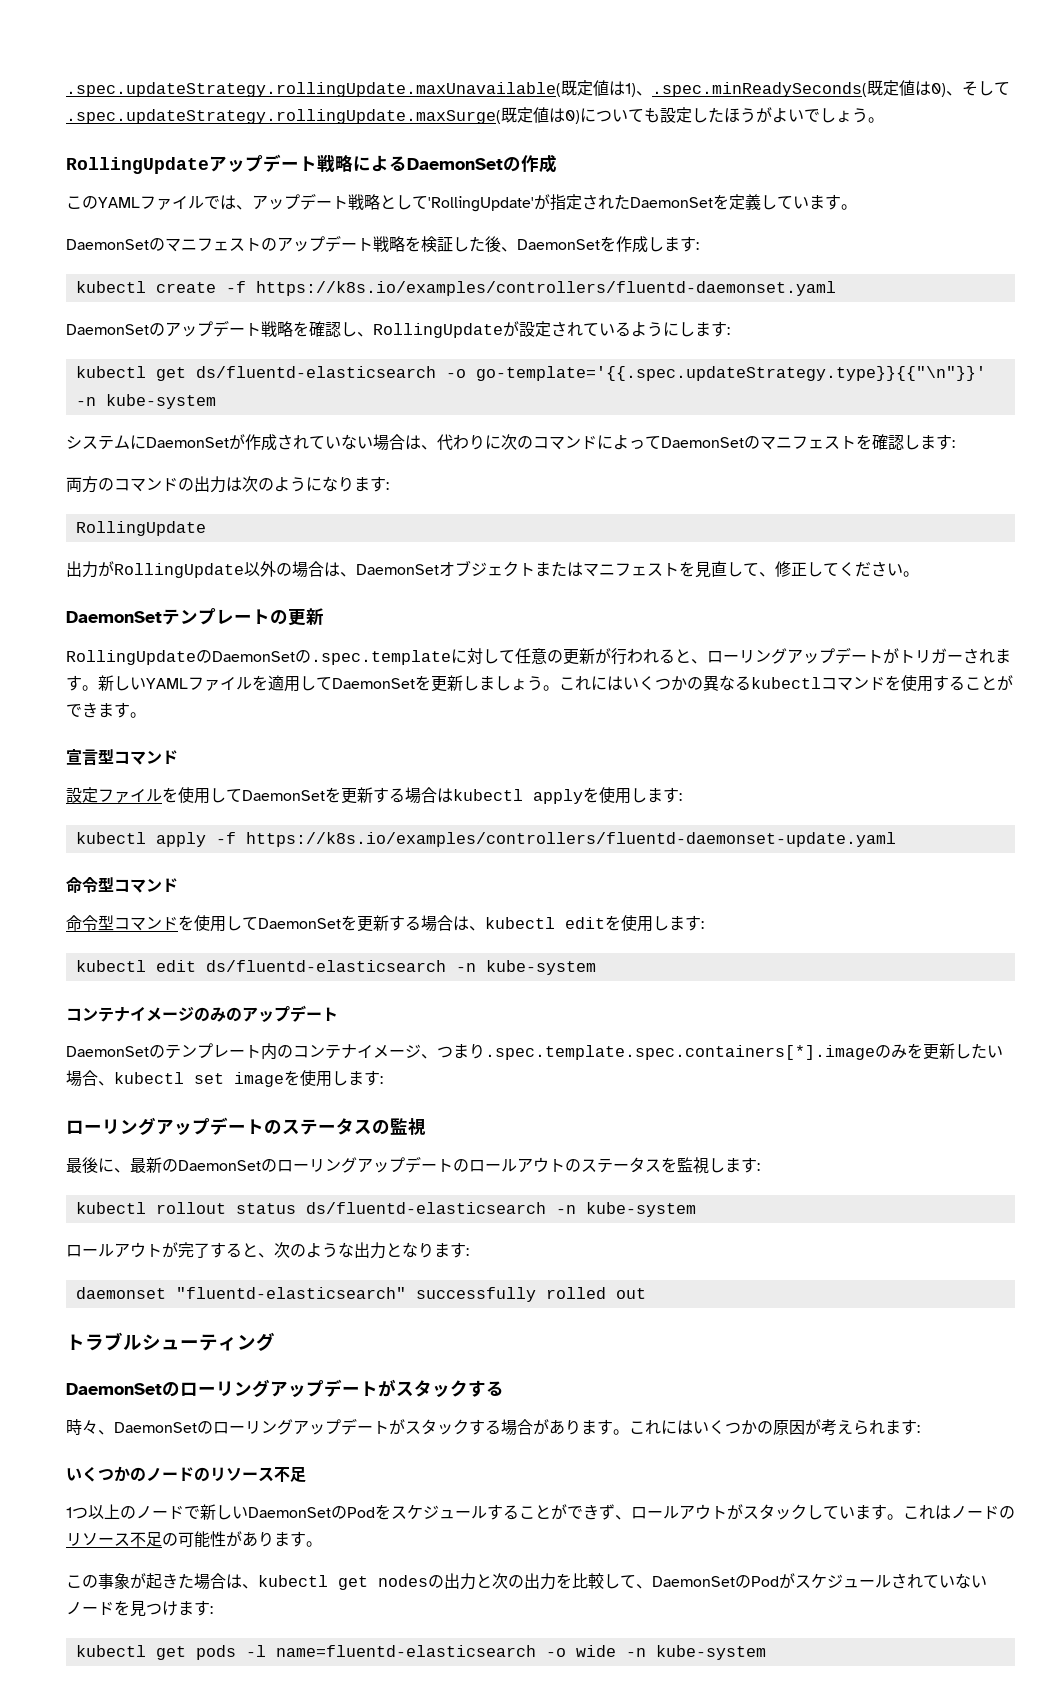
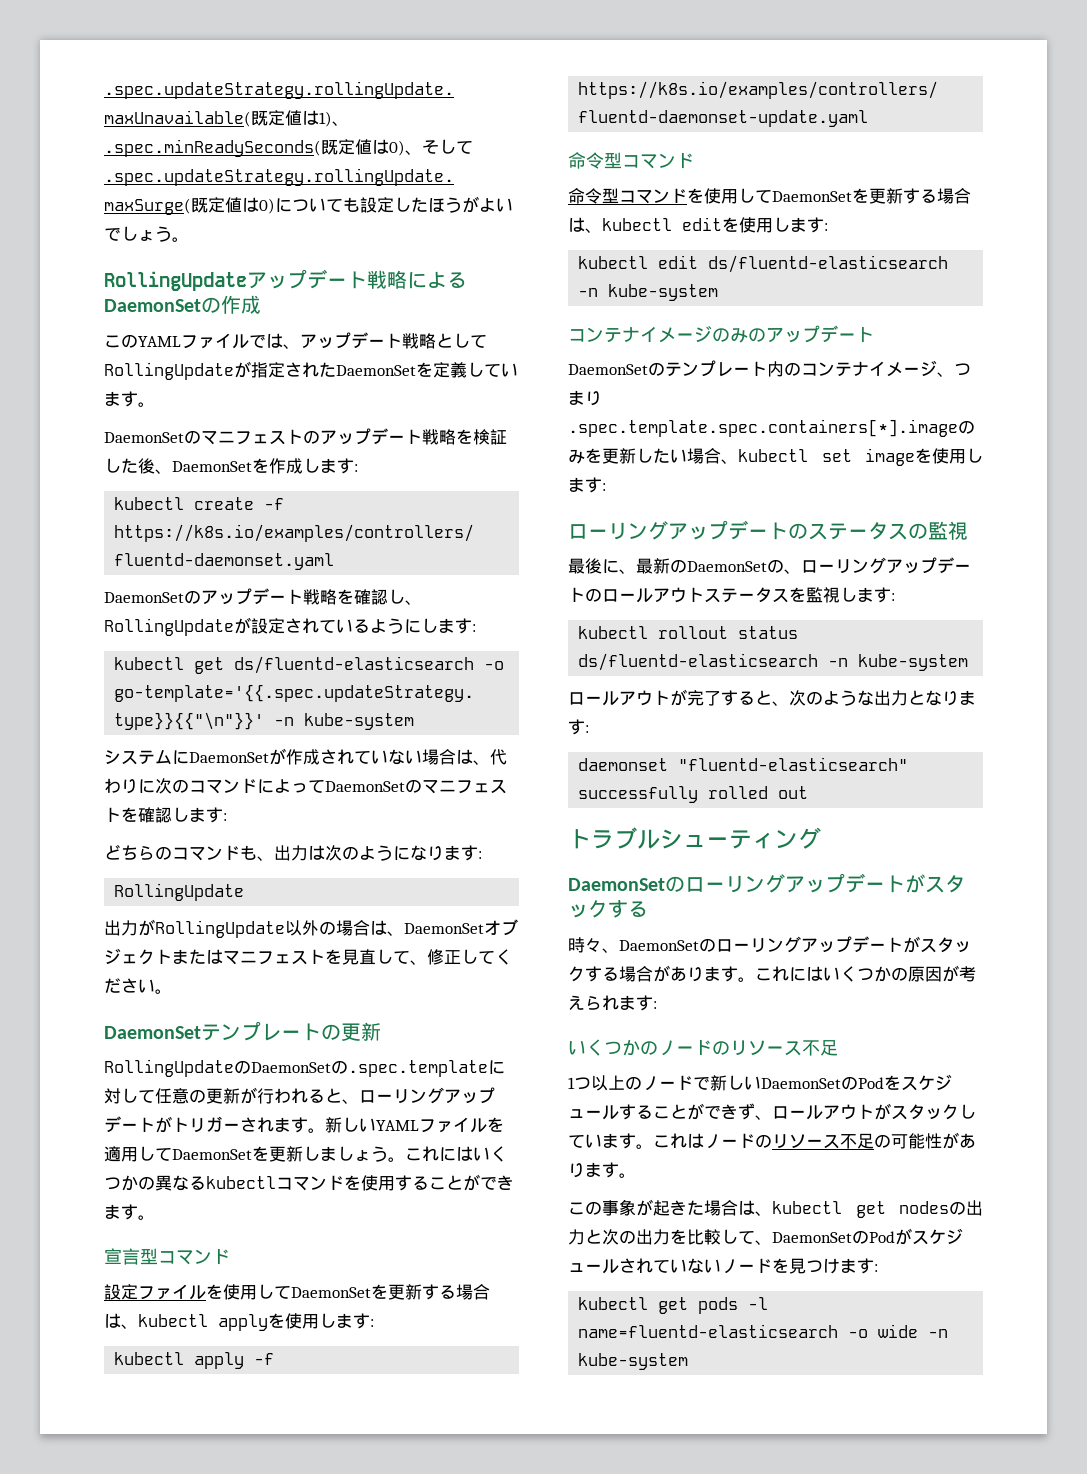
- このYAMLファイルでは、アップデート戦略として'RollingUpdate'が指定されたDaemonSetを定義しています。
+ このYAMLファイルでは、アップデート戦略としてRollingUpdateが指定されたDaemonSetを定義しています。
- 両方のコマンドの出力は次のようになります:
+ どちらのコマンドも、出力は次のようになります:
- 設定ファイルを使用してDaemonSetを更新する場合はkubectl applyを使用します:
+ 設定ファイルを使用してDaemonSetを更新する場合は、kubectl applyを使用します:
- 最後に、最新のDaemonSetのローリングアップデートのロールアウトのステータスを監視します:
+ 最後に、最新のDaemonSetの、ローリングアップデートのロールアウトステータスを監視します:

